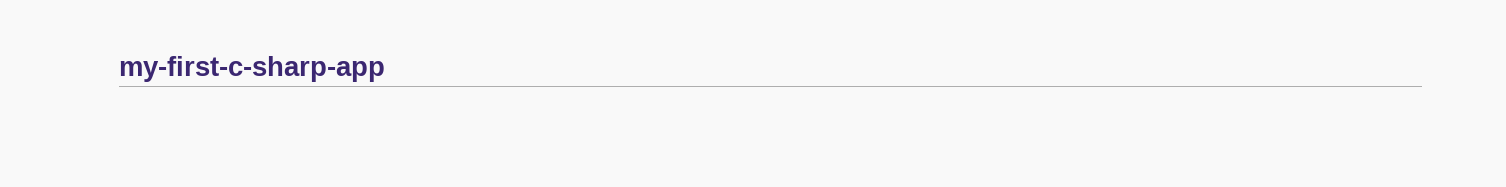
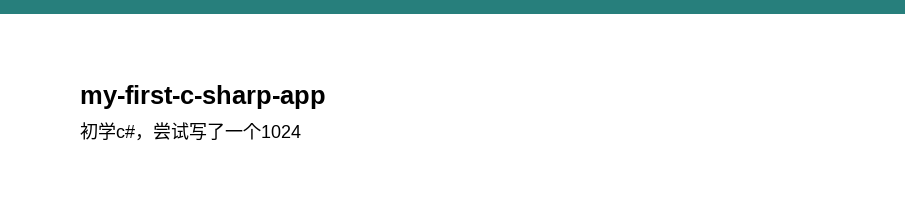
+ 初学c#，尝试写了一个1024

